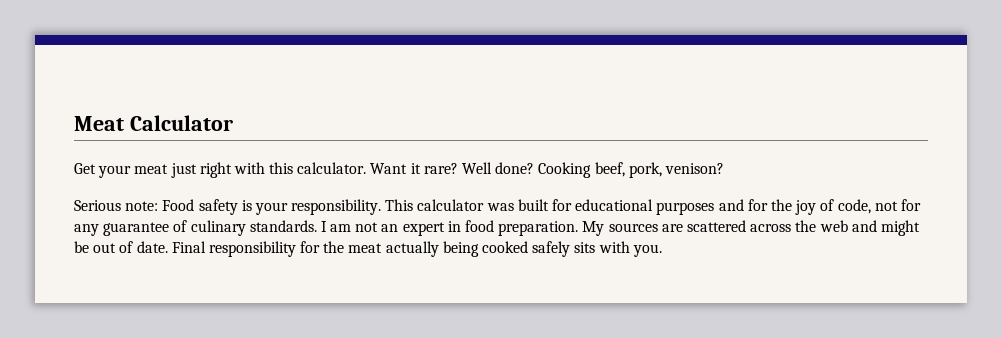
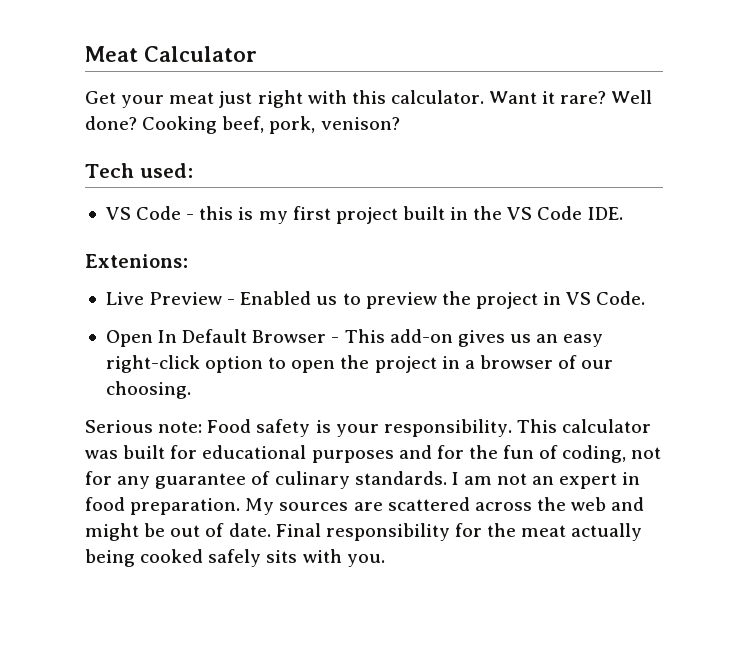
+ Tech used:
+ VS Code - this is my first project built in the VS Code IDE.
+ Extenions:
+ Live Preview - Enabled us to preview the project in VS Code.
+ Open In Default Browser - This add-on gives us an easy right-click option to open the project in a browser of our choosing.
- This calculator was built for educational purposes and for the joy of code, not for any guarantee of culinary standards.
+ This calculator was built for educational purposes and for the fun of coding, not for any guarantee of culinary standards.

